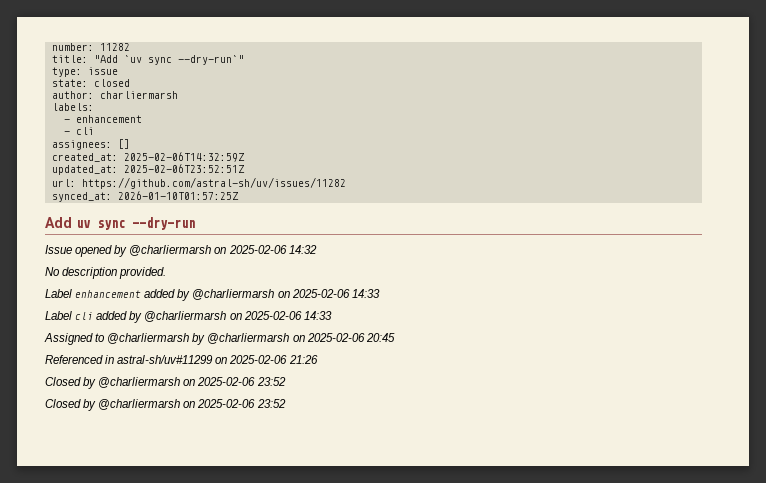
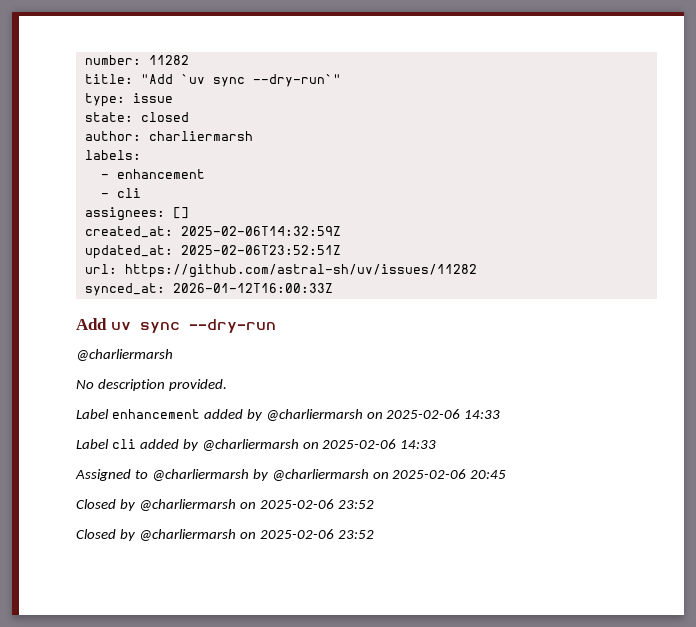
- synced_at: 2026-01-10T01:57:25Z
+ synced_at: 2026-01-12T16:00:33Z
  Add uv sync --dry-run
- Issue opened by @charliermarsh on 2025-02-06 14:32
+ @charliermarsh
- Referenced in astral-sh/uv#11299 on 2025-02-06 21:26

